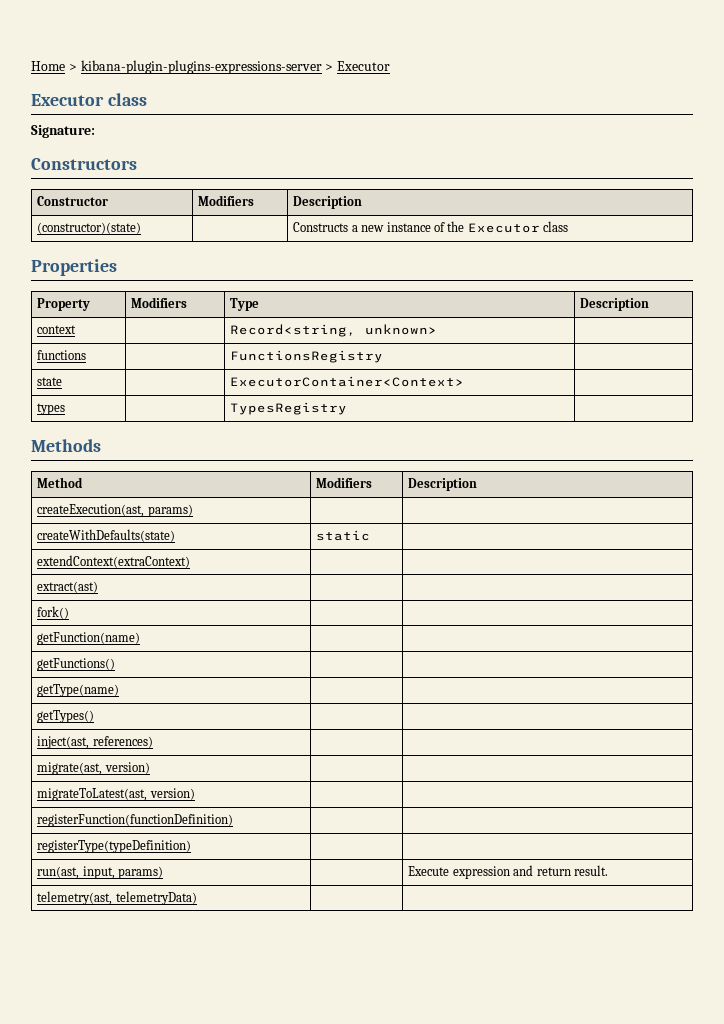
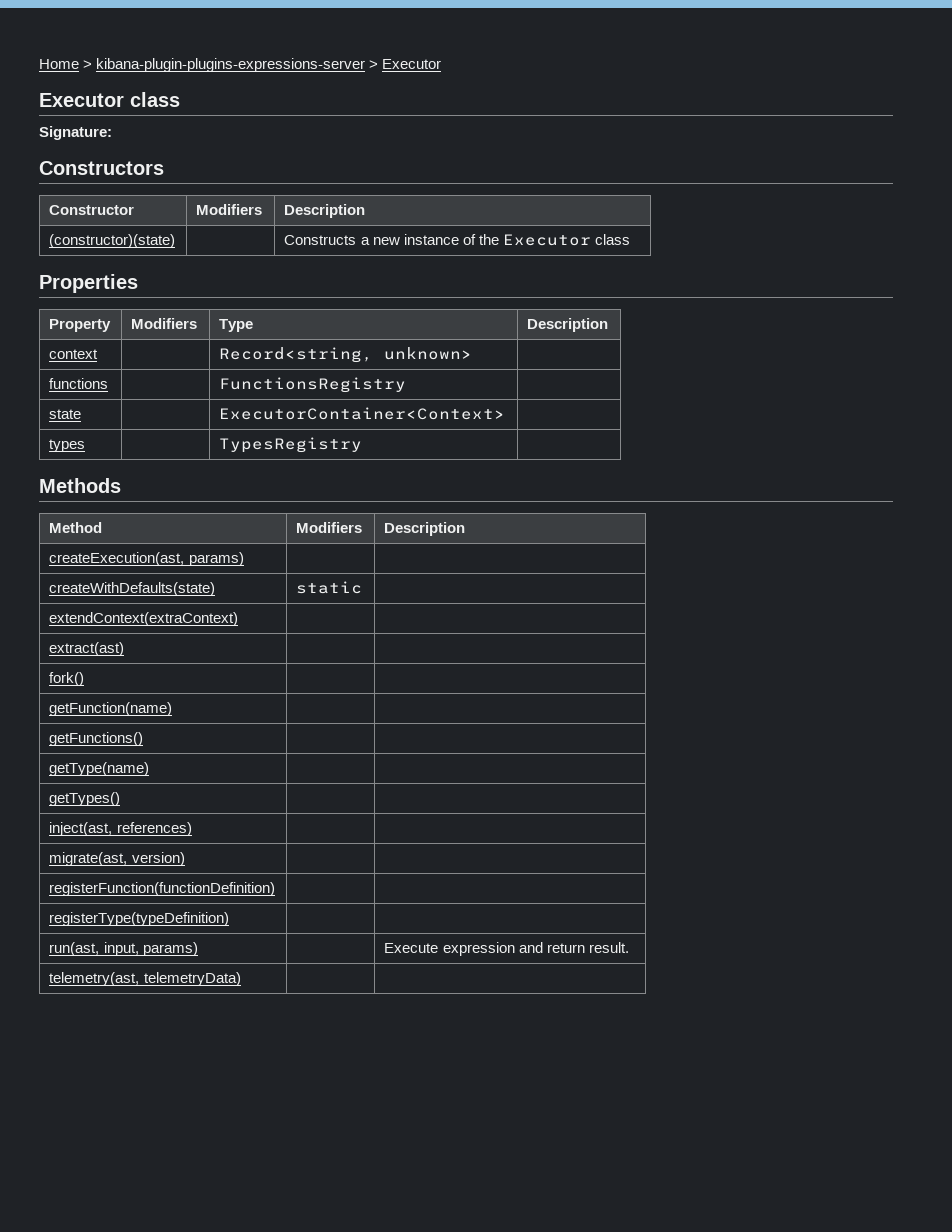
- migrateToLatest(ast, version) | |

